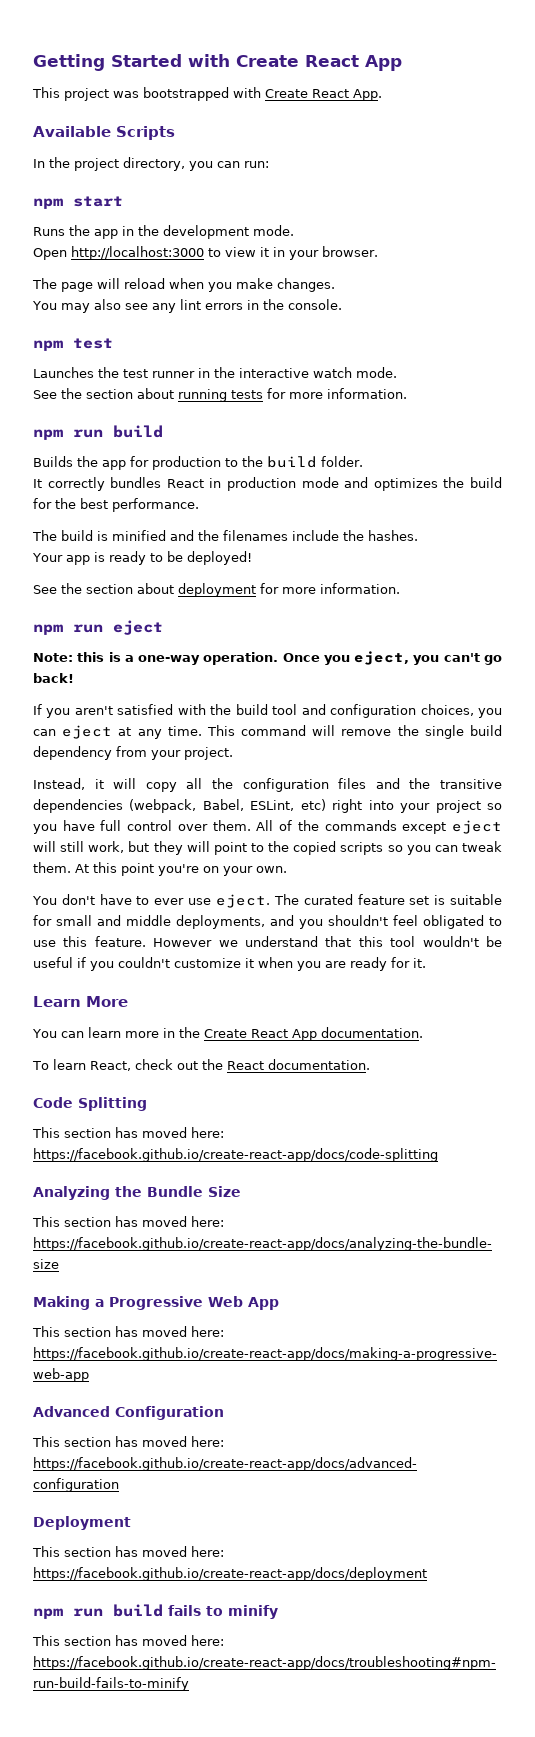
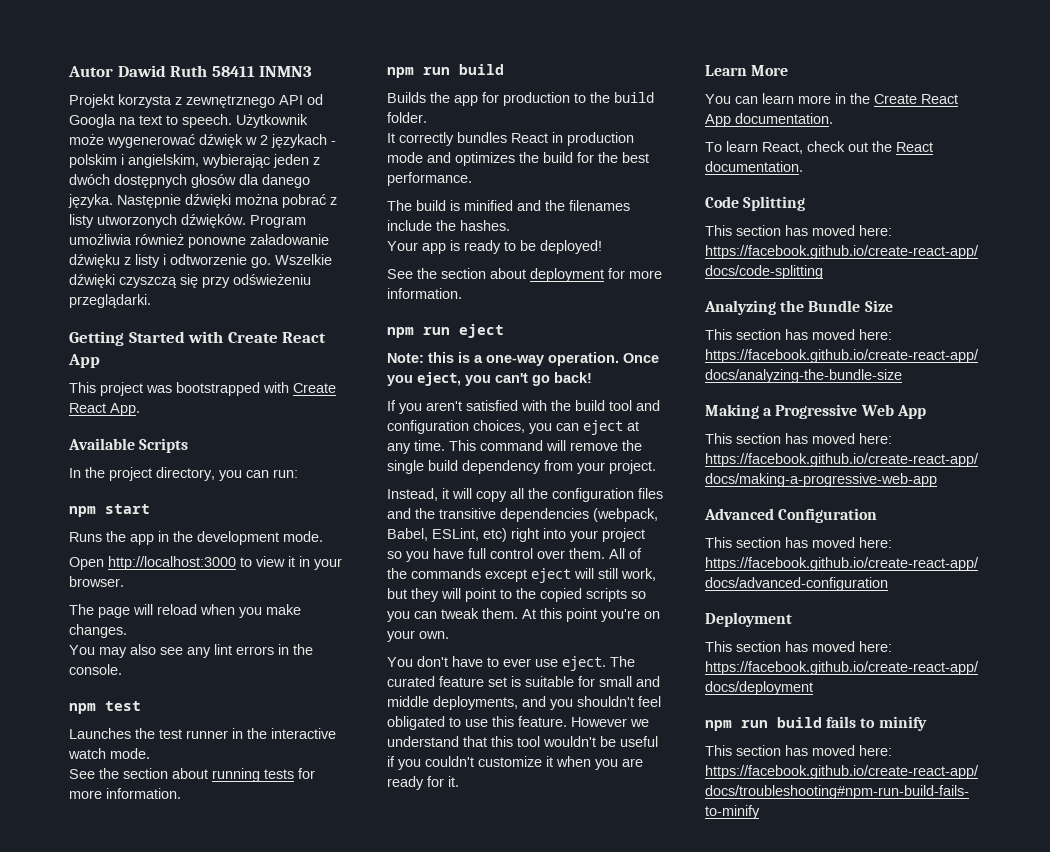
+ Autor Dawid Ruth 58411 INMN3
+ Projekt korzysta z zewnętrznego API od Googla na text to speech. Użytkownik może wygenerować dźwięk w 2 językach - polskim i angielskim, wybierając jeden z dwóch dostępnych głosów dla danego języka. Następnie dźwięki można pobrać z listy utworzonych dźwięków. Program umożliwia również ponowne załadowanie dźwięku z listy i odtworzenie go. Wszelkie dźwięki czyszczą się przy odświeżeniu przeglądarki.

